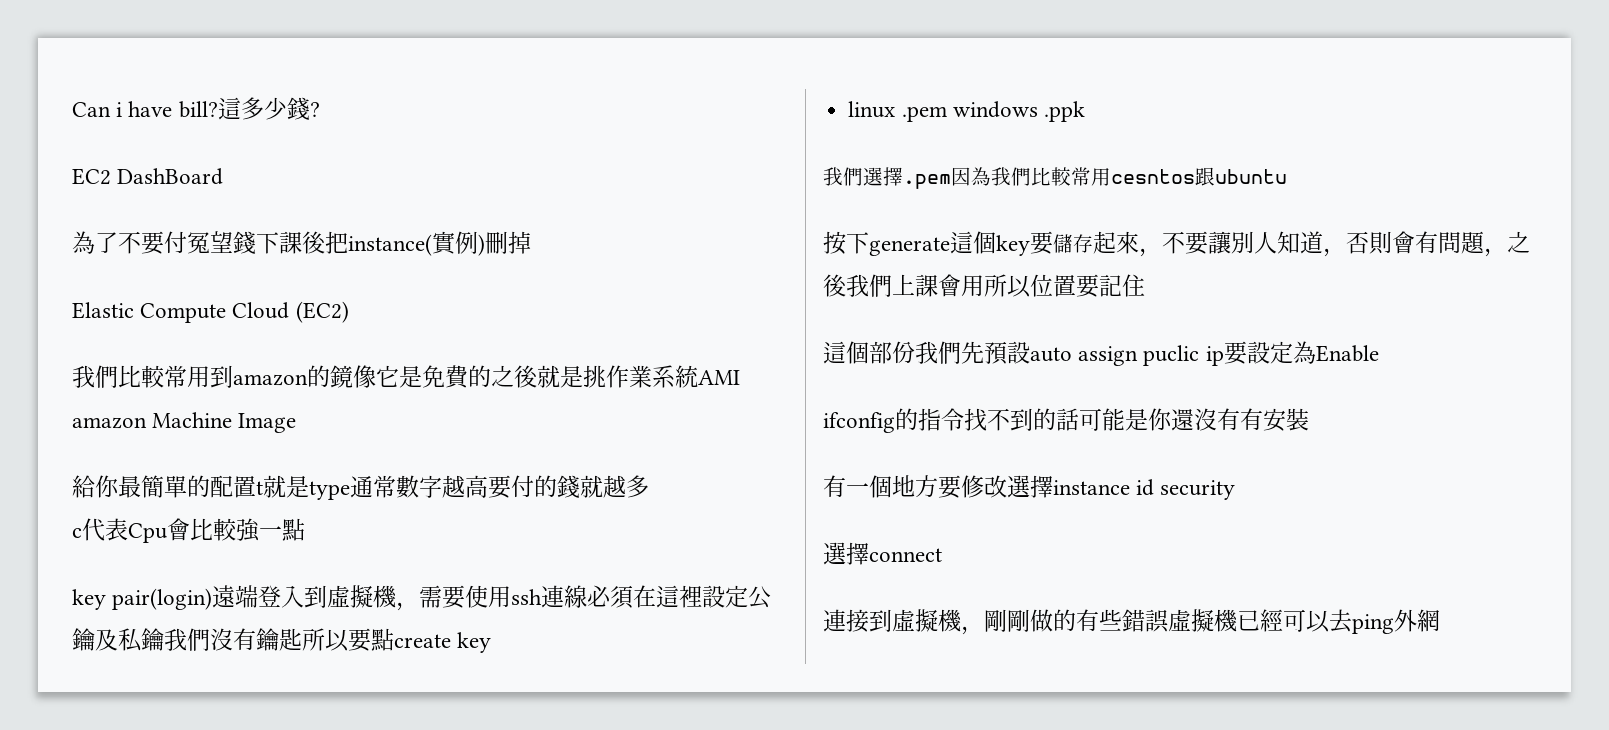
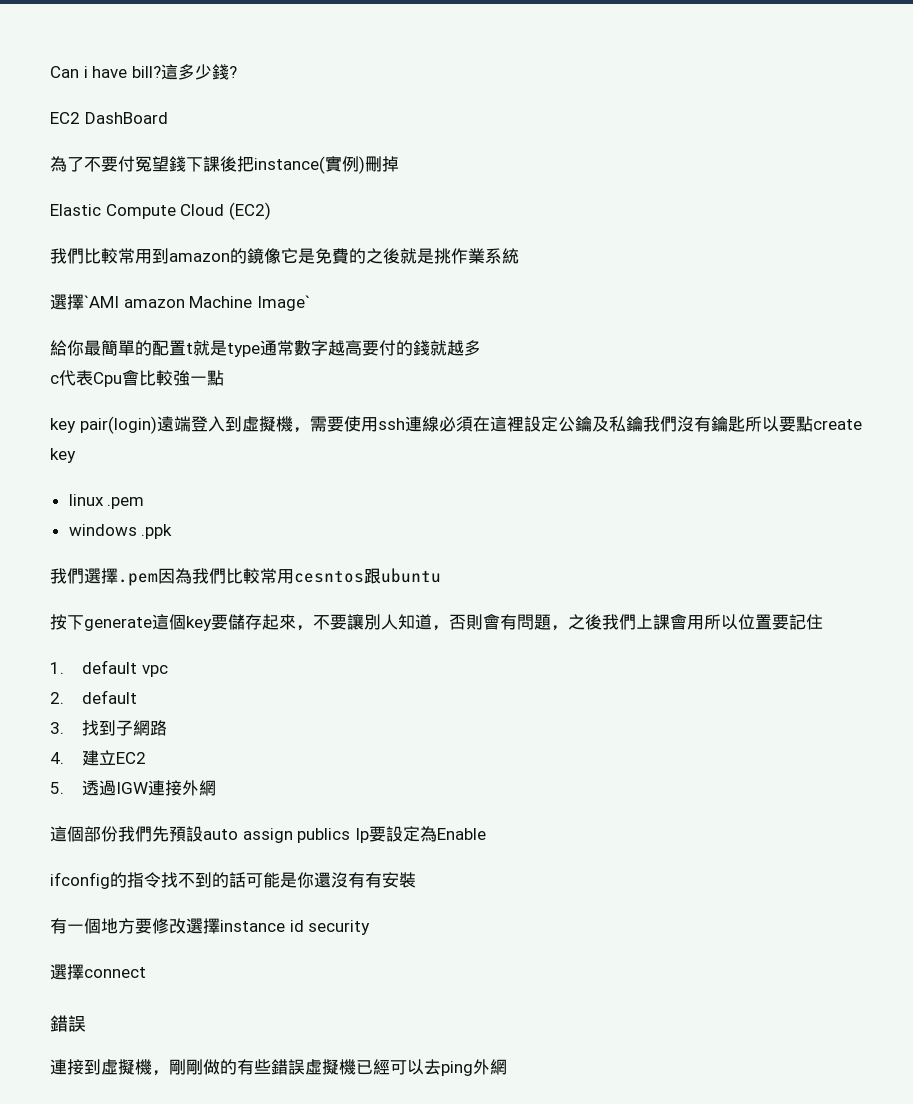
- 我們比較常用到amazon的鏡像它是免費的之後就是挑作業系統AMI amazon Machine Image
+ 我們比較常用到amazon的鏡像它是免費的之後就是挑作業系統
+ 選擇`AMI amazon Machine Image`
- linux .pem windows .ppk
+ linux .pem
+ windows .ppk
+ 1. default vpc
+ 2. default
+ 3.找到子網路
+ 4.建立EC2
+ 5.透過IGW連接外網
- 這個部份我們先預設auto assign puclic ip要設定為Enable
+ 這個部份我們先預設auto assign publics Ip要設定為Enable
  選擇connect
+ 錯誤

